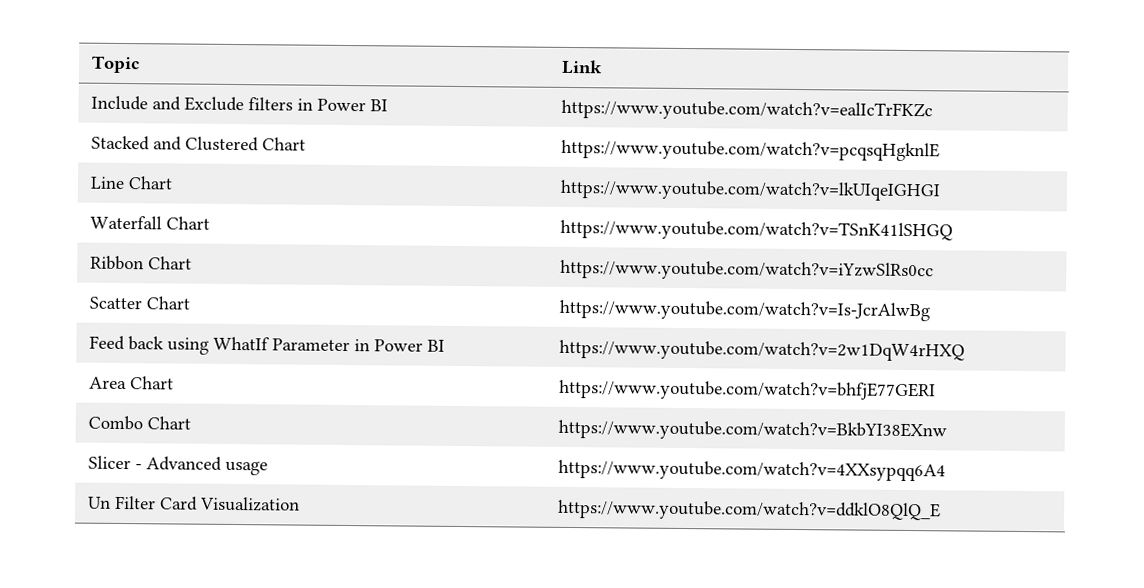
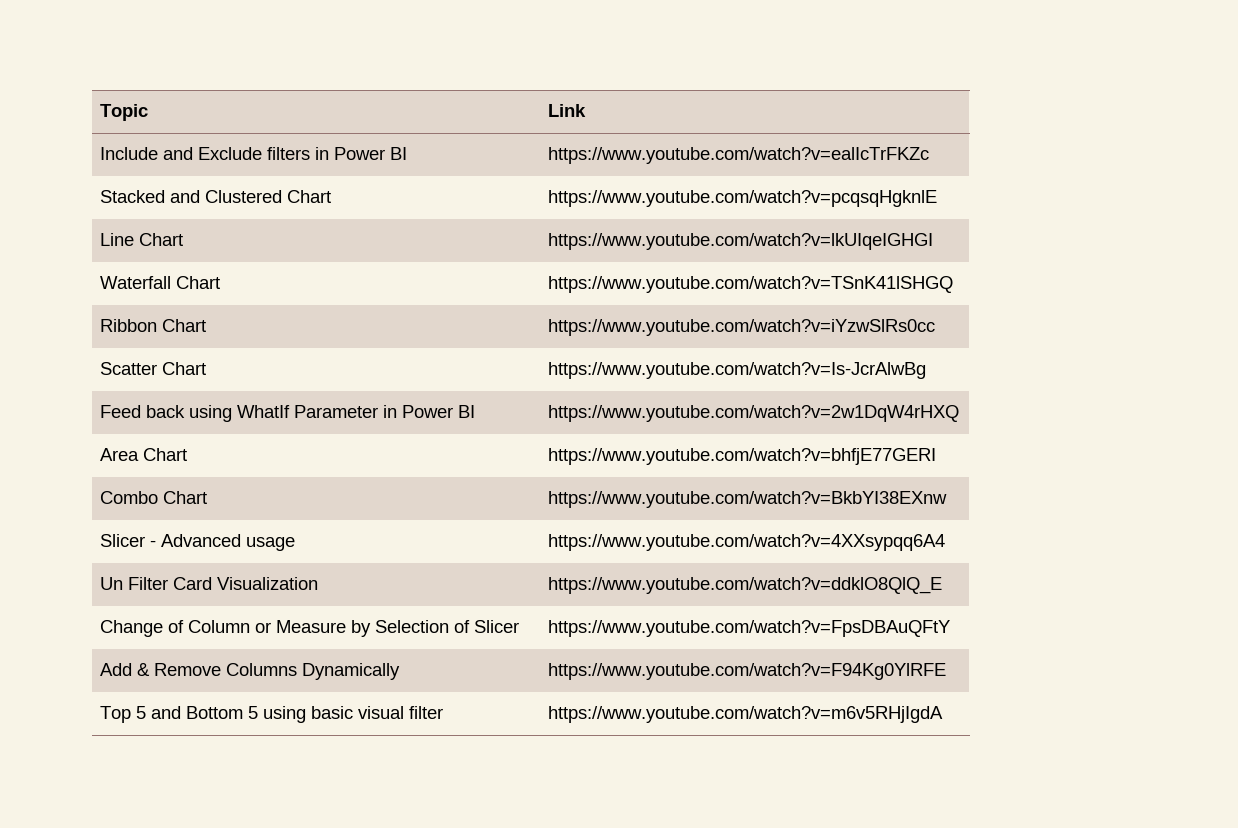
+ Change of Column or Measure by Selection of Slicer | https://www.youtube.com/watch?v=FpsDBAuQFtY
+ Add & Remove Columns Dynamically | https://www.youtube.com/watch?v=F94Kg0YlRFE
+ Top 5 and Bottom 5 using basic visual filter | https://www.youtube.com/watch?v=m6v5RHjIgdA

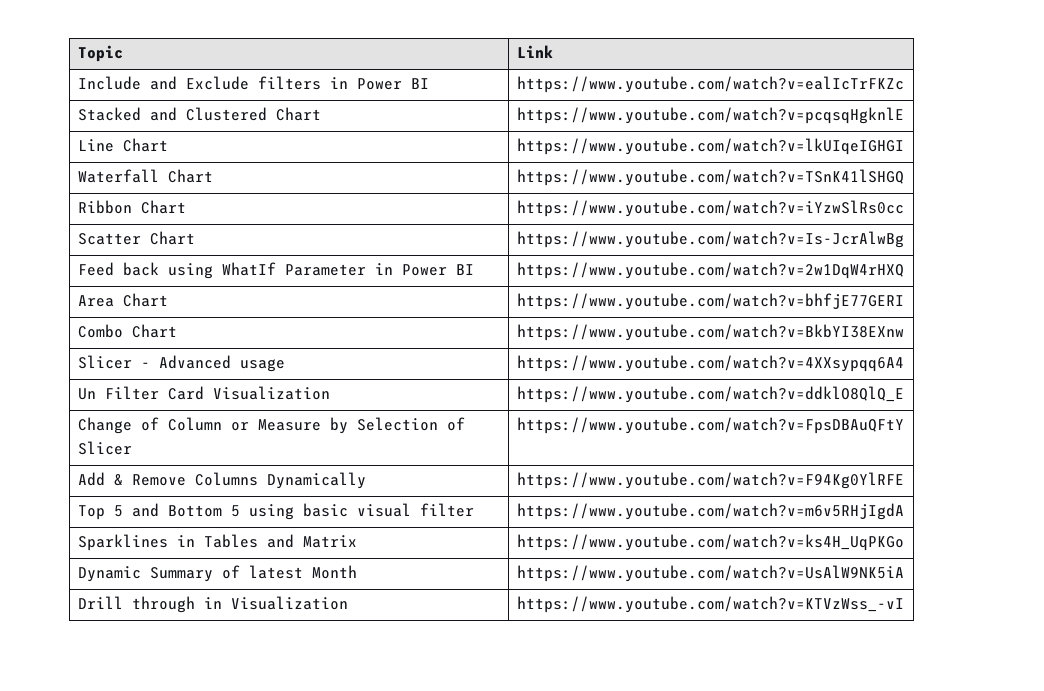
+ Sparklines in Tables and Matrix | https://www.youtube.com/watch?v=ks4H_UqPKGo
+ Dynamic Summary of latest Month | https://www.youtube.com/watch?v=UsAlW9NK5iA
+ Drill through in Visualization | https://www.youtube.com/watch?v=KTVzWss_-vI

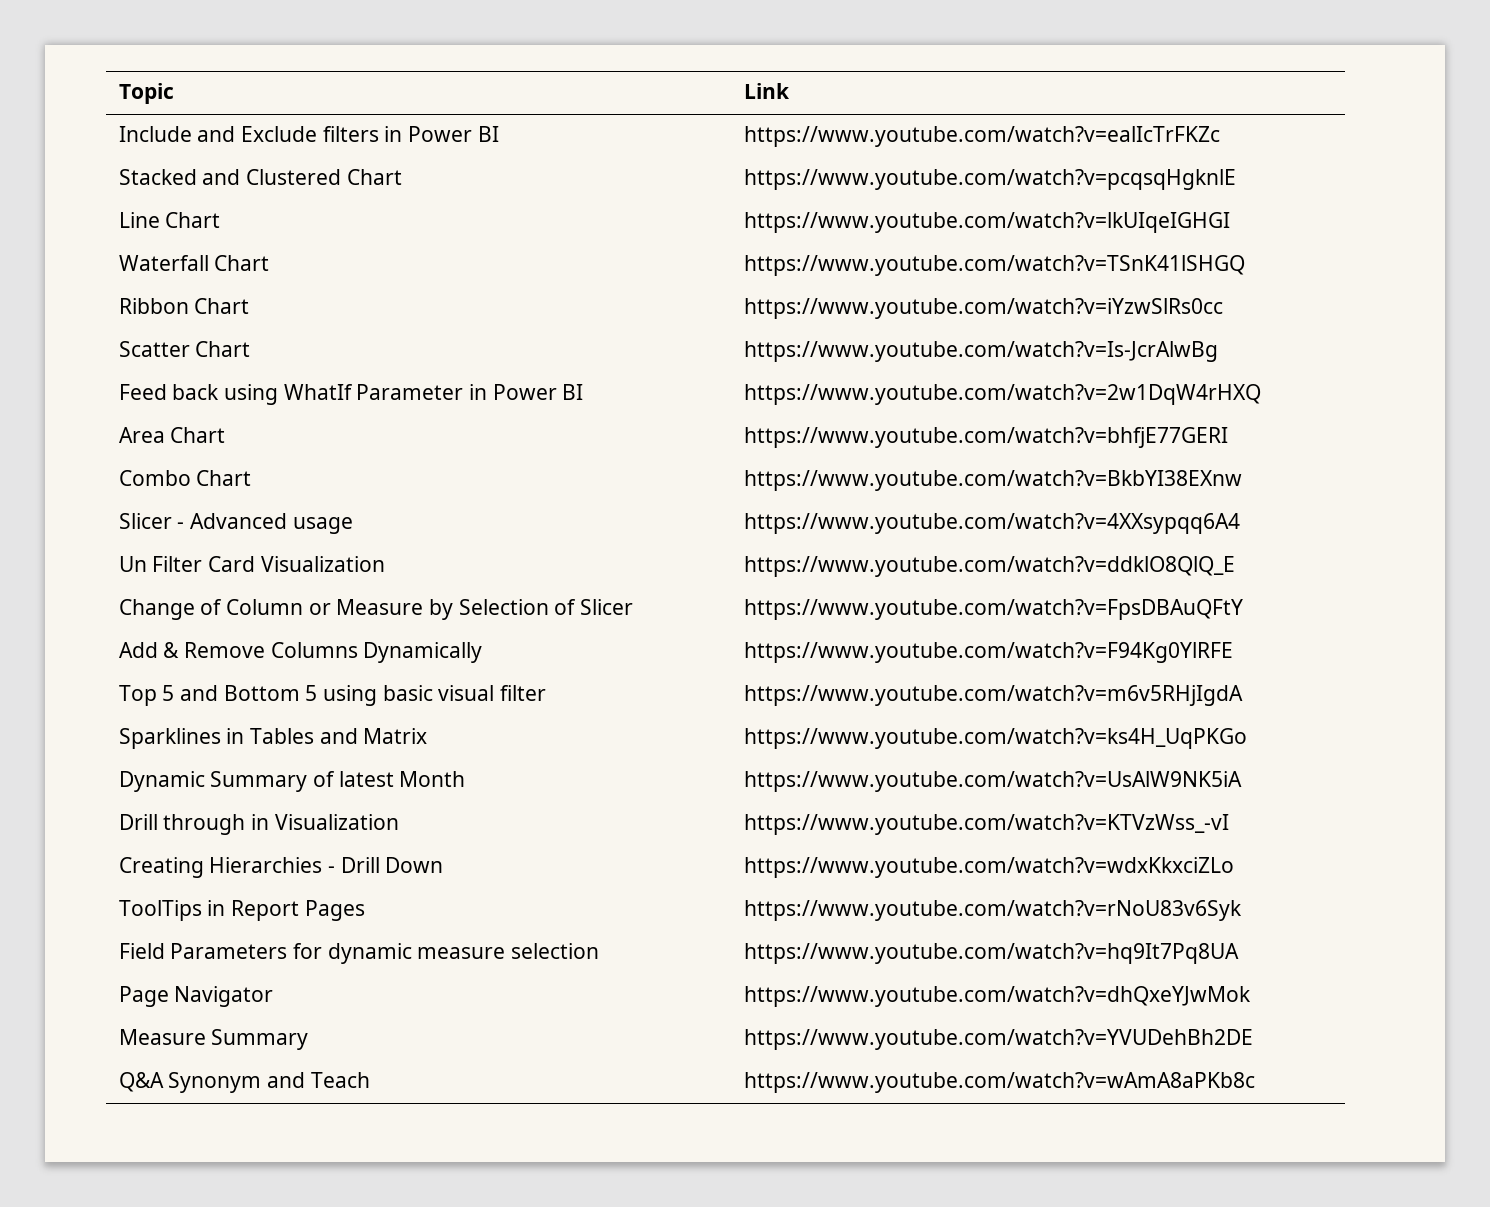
+ Creating Hierarchies - Drill Down | https://www.youtube.com/watch?v=wdxKkxciZLo
+ ToolTips in Report Pages | https://www.youtube.com/watch?v=rNoU83v6Syk
+ Field Parameters for dynamic measure selection | https://www.youtube.com/watch?v=hq9It7Pq8UA
+ Page Navigator | https://www.youtube.com/watch?v=dhQxeYJwMok
+ Measure Summary | https://www.youtube.com/watch?v=YVUDehBh2DE
+ Q&A Synonym and Teach | https://www.youtube.com/watch?v=wAmA8aPKb8c

